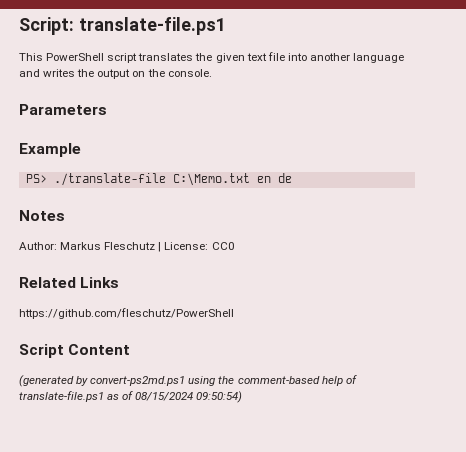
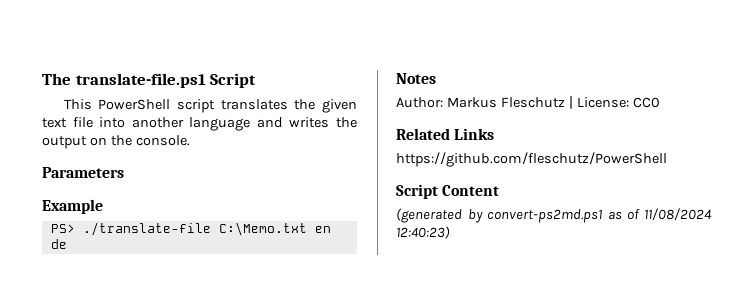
- Script: translate-file.ps1
+ The translate-file.ps1 Script
- (generated by convert-ps2md.ps1 using the comment-based help of translate-file.ps1 as of 08/15/2024 09:50:54)
+ (generated by convert-ps2md.ps1 as of 11/08/2024 12:40:23)

